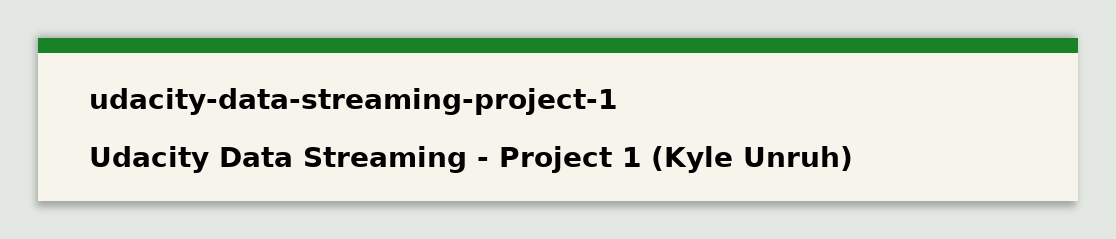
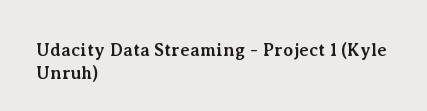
- udacity-data-streaming-project-1

